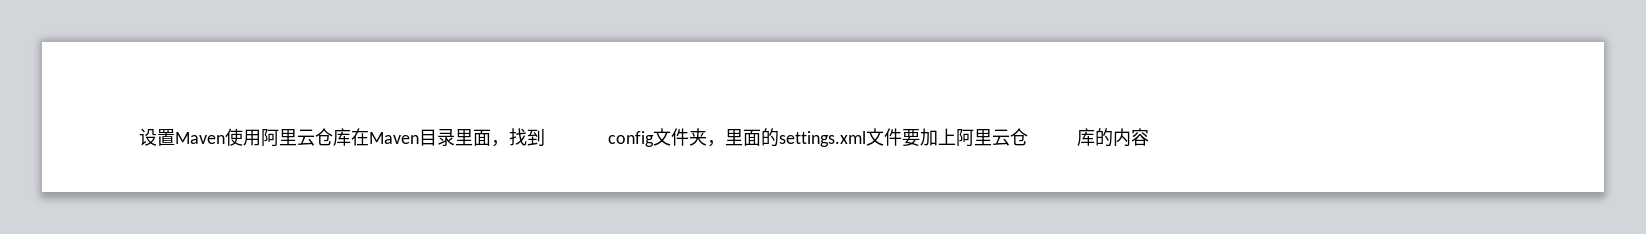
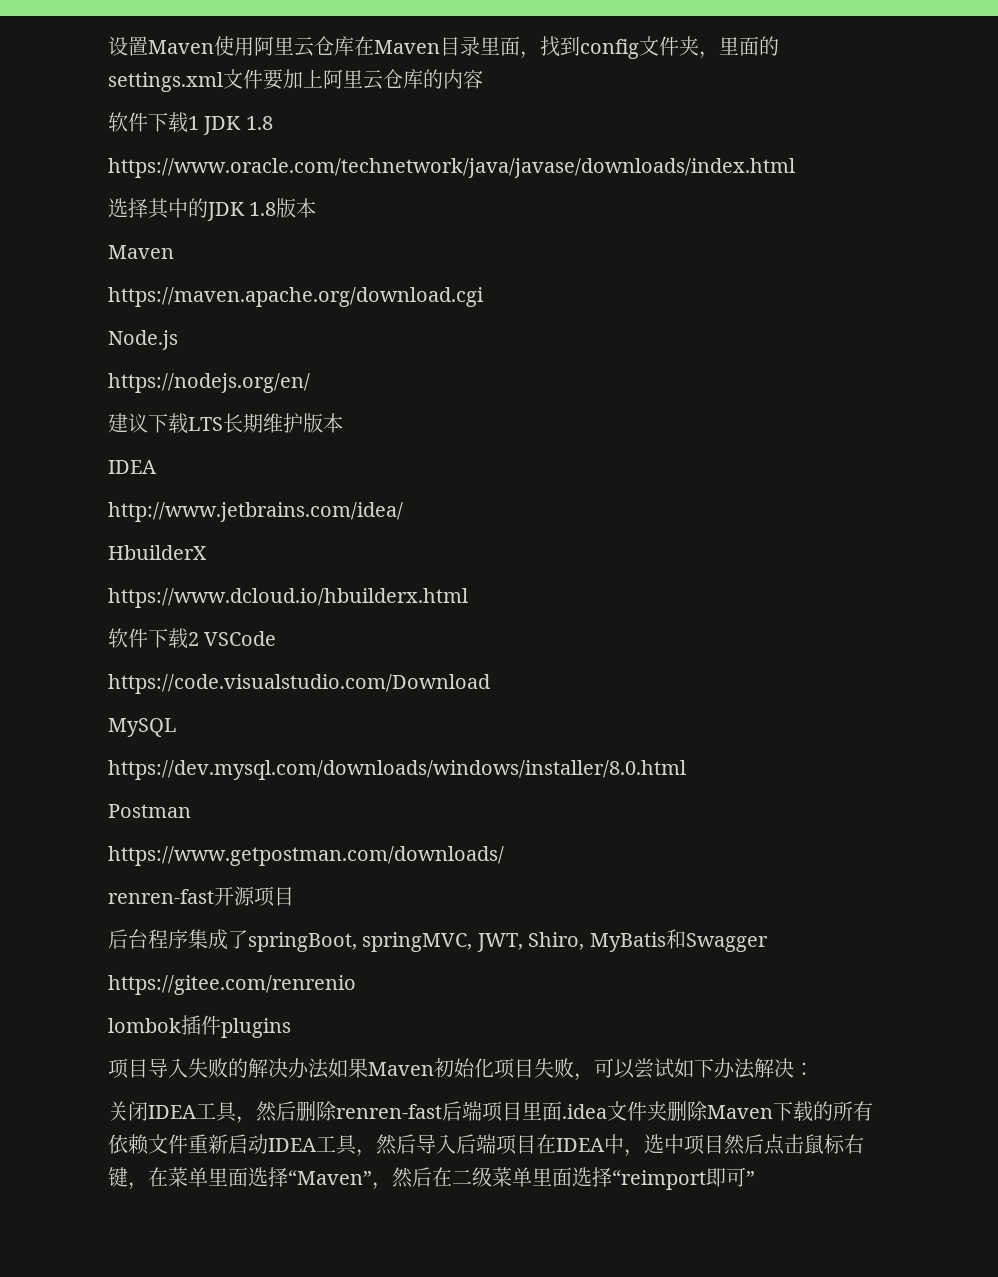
+ 软件下载1 JDK 1.8
+ https://www.oracle.com/technetwork/java/javase/downloads/index.html
+ 选择其中的JDK 1.8版本
+ Maven
+ https://maven.apache.org/download.cgi
+ Node.js
+ https://nodejs.org/en/
+ 建议下载LTS长期维护版本
+ IDEA
+ http://www.jetbrains.com/idea/
+ HbuilderX
+ https://www.dcloud.io/hbuilderx.html
+ 软件下载2 VSCode
+ https://code.visualstudio.com/Download
+ MySQL
+ https://dev.mysql.com/downloads/windows/installer/8.0.html
+ Postman
+ https://www.getpostman.com/downloads/
+ renren-fast开源项目
+ 后台程序集成了springBoot, springMVC, JWT, Shiro, MyBatis和Swagger
+ https://gitee.com/renrenio
+ lombok插件plugins
+ 项目导入失败的解决办法如果Maven初始化项目失败，可以尝试如下办法解决：
+ 关闭IDEA工具，然后删除renren-fast后端项目里面.idea文件夹删除Maven下载的所有依赖文件重新启动IDEA工具，然后导入后端项目在IDEA中，选中项目然后点击鼠标右键，在菜单里面选择“Maven”，然后在二级菜单里面选择“reimport即可”

